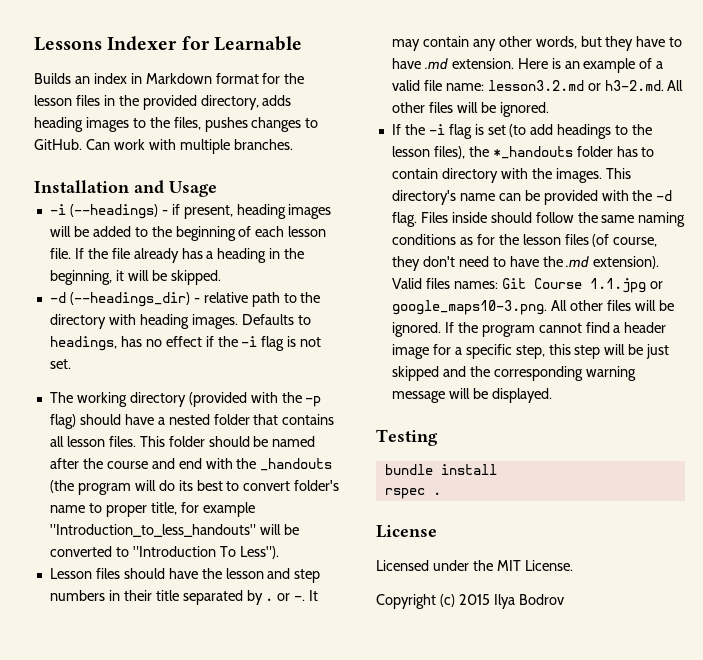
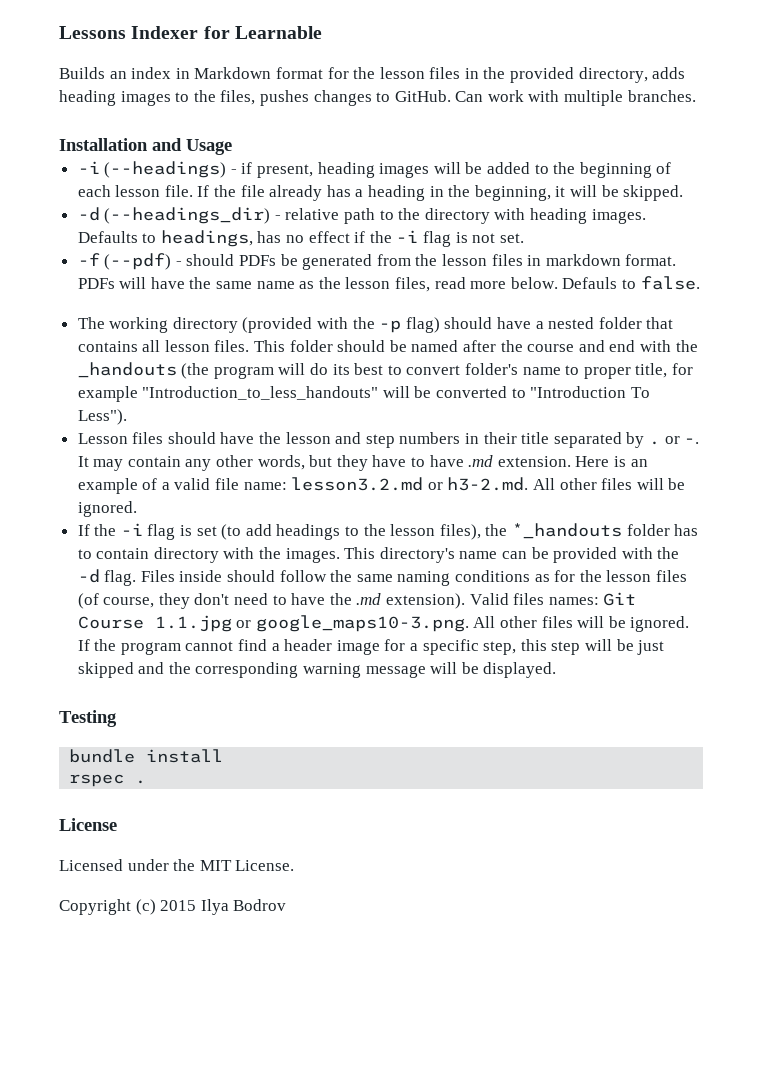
+ -f (--pdf) - should PDFs be generated from the lesson files in markdown format. PDFs will have the same name as the lesson files, read more below. Defauls to false.

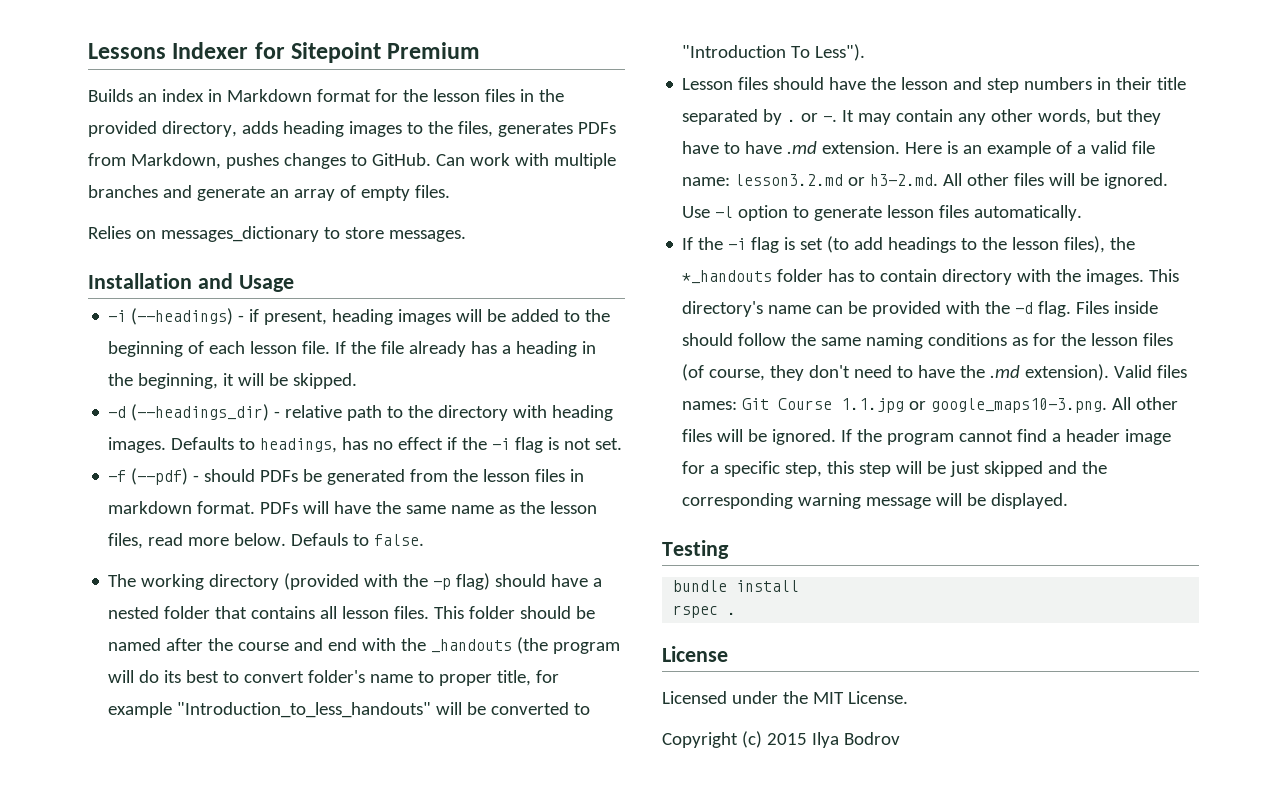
- Lessons Indexer for Learnable
+ Lessons Indexer for Sitepoint Premium
- Builds an index in Markdown format for the lesson files in the provided directory, adds heading images to the files, pushes changes to GitHub.
+ Builds an index in Markdown format for the lesson files in the provided directory, adds heading images to the files, generates PDFs from Markdown, pushes changes to GitHub.
- Can work with multiple branches.
+ Can work with multiple branches and generate an array of empty files.
+ Relies on messages_dictionary to store messages.
+ Use -l option to generate lesson files automatically.

